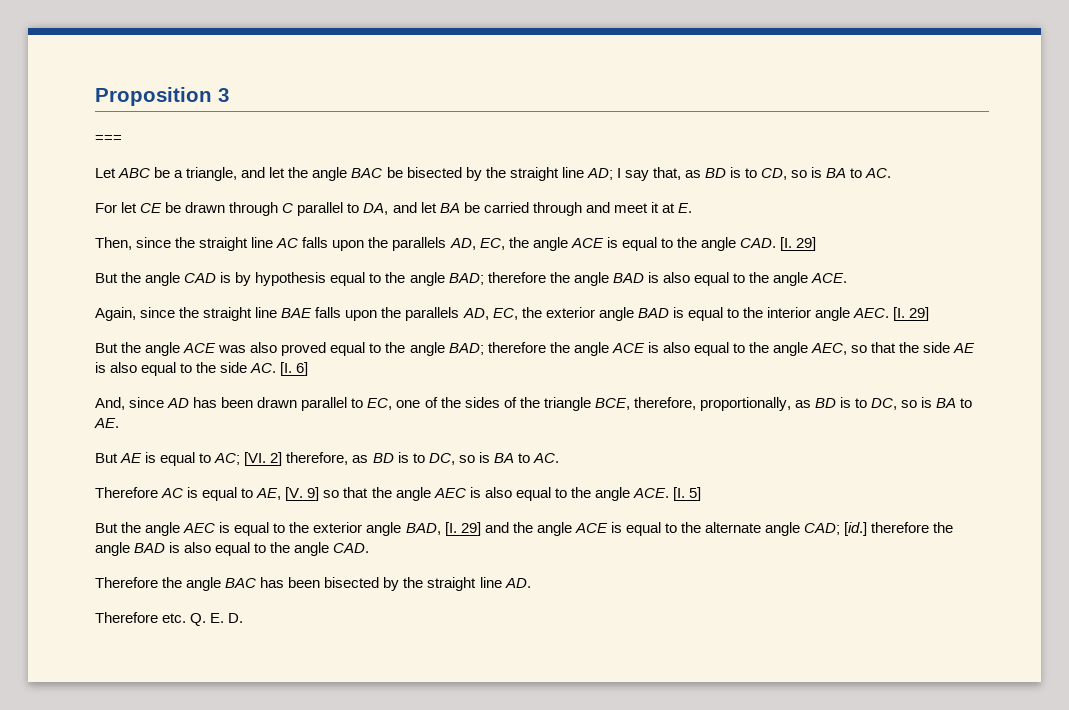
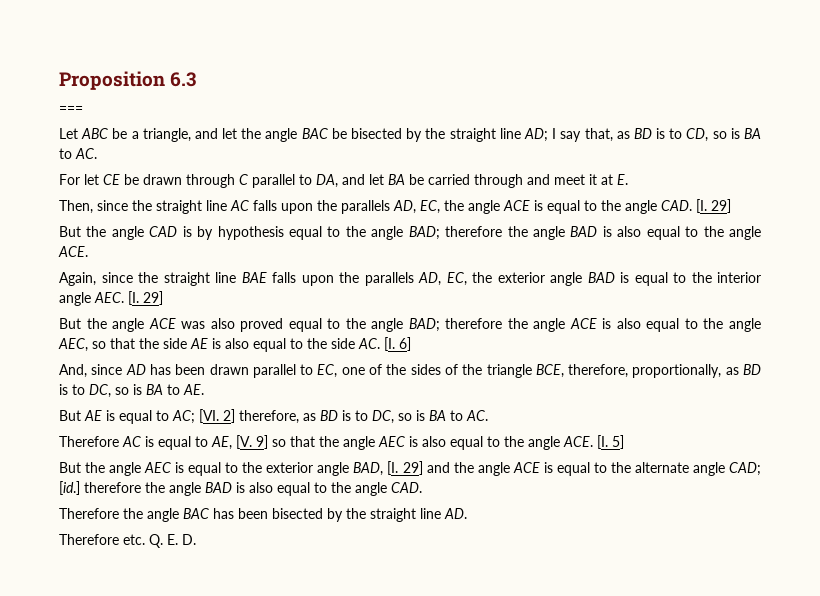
- Proposition 3
+ Proposition 6.3

